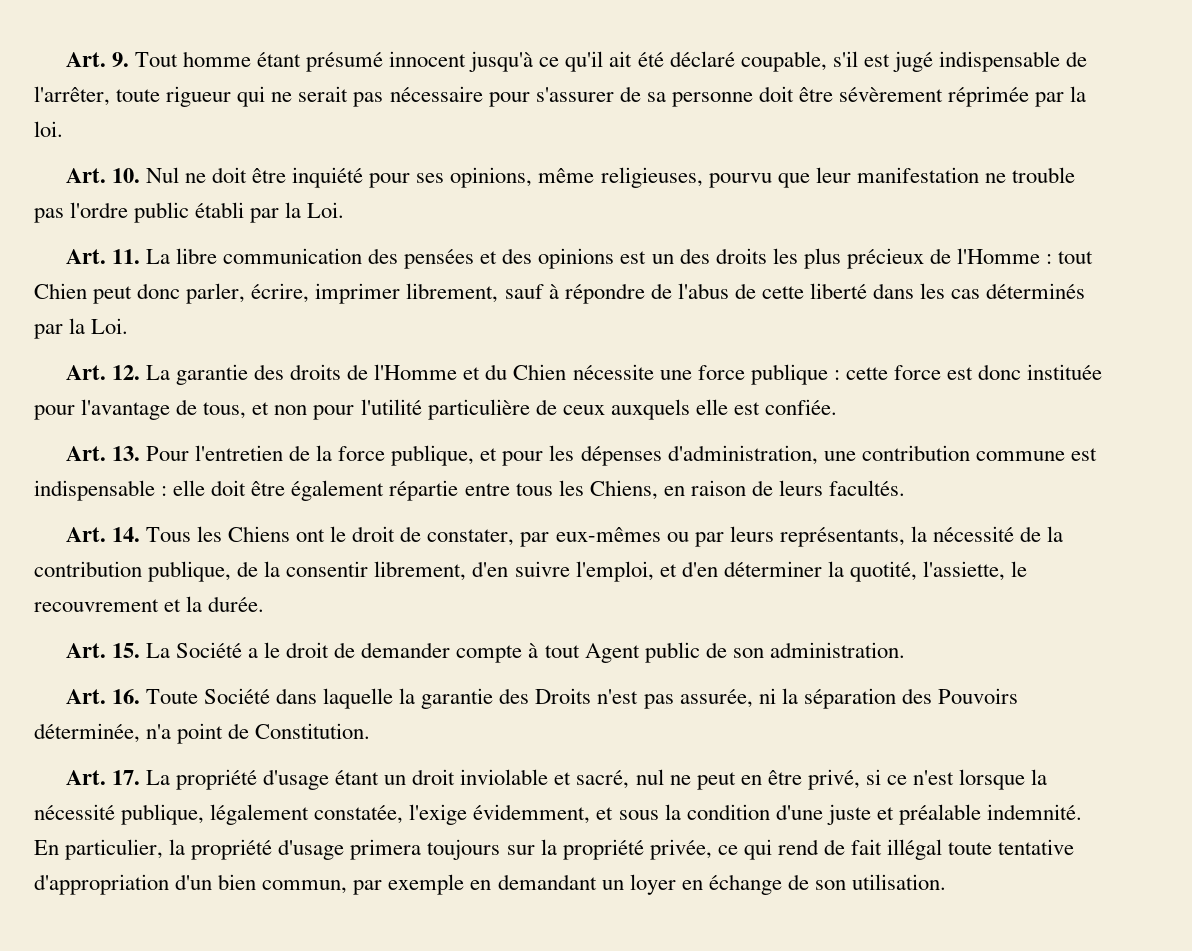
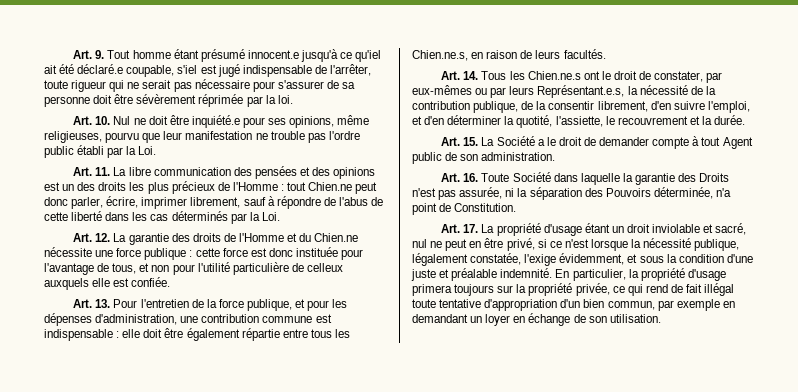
- Art. 9. Tout homme étant présumé innocent jusqu'à ce qu'il ait été déclaré coupable, s'il est jugé indispensable de l'arrêter, toute rigueur qui ne serait pas nécessaire pour s'assurer de sa personne doit être sévèrement réprimée par la loi.
+ Art. 9. Tout homme étant présumé innocent.e jusqu'à ce qu'iel ait été déclaré.e coupable, s'iel est jugé indispensable de l'arrêter, toute rigueur qui ne serait pas nécessaire pour s'assurer de sa personne doit être sévèrement réprimée par la loi.
- Art. 10. Nul ne doit être inquiété pour ses opinions, même religieuses, pourvu que leur manifestation ne trouble pas l'ordre public établi par la Loi.
+ Art. 10. Nul ne doit être inquiété.e pour ses opinions, même religieuses, pourvu que leur manifestation ne trouble pas l'ordre public établi par la Loi.
- Art. 11. La libre communication des pensées et des opinions est un des droits les plus précieux de l'Homme : tout Chien peut donc parler, écrire, imprimer librement, sauf à répondre de l'abus de cette liberté dans les cas déterminés par la Loi.
+ Art. 11. La libre communication des pensées et des opinions est un des droits les plus précieux de l'Homme : tout Chien.ne peut donc parler, écrire, imprimer librement, sauf à répondre de l'abus de cette liberté dans les cas déterminés par la Loi.
- Art. 12. La garantie des droits de l'Homme et du Chien nécessite une force publique : cette force est donc instituée pour l'avantage de tous, et non pour l'utilité particulière de ceux auxquels elle est confiée.
+ Art. 12. La garantie des droits de l'Homme et du Chien.ne nécessite une force publique : cette force est donc instituée pour l'avantage de tous, et non pour l'utilité particulière de celleux auxquels elle est confiée.
- Art. 13. Pour l'entretien de la force publique, et pour les dépenses d'administration, une contribution commune est indispensable : elle doit être également répartie entre tous les Chiens, en raison de leurs facultés.
+ Art. 13. Pour l'entretien de la force publique, et pour les dépenses d'administration, une contribution commune est indispensable : elle doit être également répartie entre tous les Chien.ne.s, en raison de leurs facultés.
- Art. 14. Tous les Chiens ont le droit de constater, par eux-mêmes ou par leurs représentants, la nécessité de la contribution publique, de la consentir librement, d'en suivre l'emploi, et d'en déterminer la quotité, l'assiette, le recouvrement et la durée.
+ Art. 14. Tous les Chien.ne.s ont le droit de constater, par eux-mêmes ou par leurs Représentant.e.s, la nécessité de la contribution publique, de la consentir librement, d'en suivre l'emploi, et d'en déterminer la quotité, l'assiette, le recouvrement et la durée.

